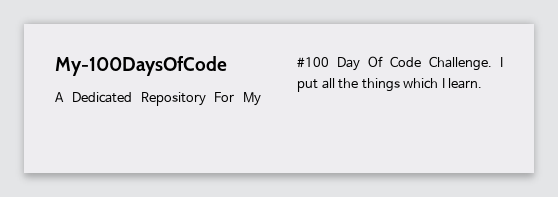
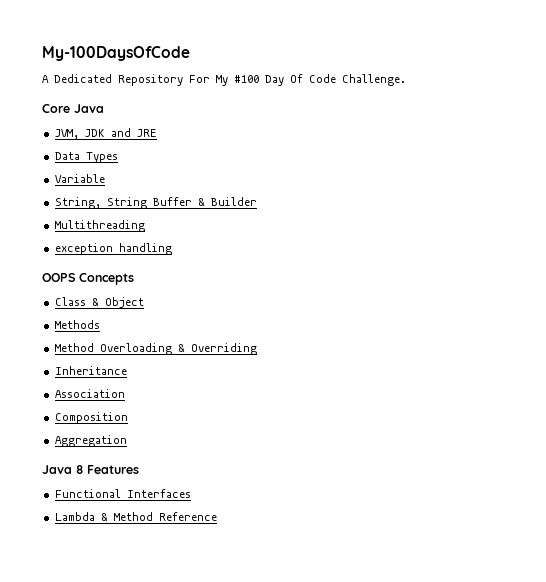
- A Dedicated Repository For My #100 Day Of Code Challenge. I put all the things which I learn.
+ A Dedicated Repository For My #100 Day Of Code Challenge.
+ Core Java
+ JVM, JDK and JRE
+ Data Types
+ Variable
+ String, String Buffer & Builder
+ Multithreading
+ exception handling
+ OOPS Concepts
+ Class & Object
+ Methods
+ Method Overloading & Overriding
+ Inheritance
+ Association
+ Composition
+ Aggregation
+ Java 8 Features
+ Functional Interfaces
+ Lambda & Method Reference

